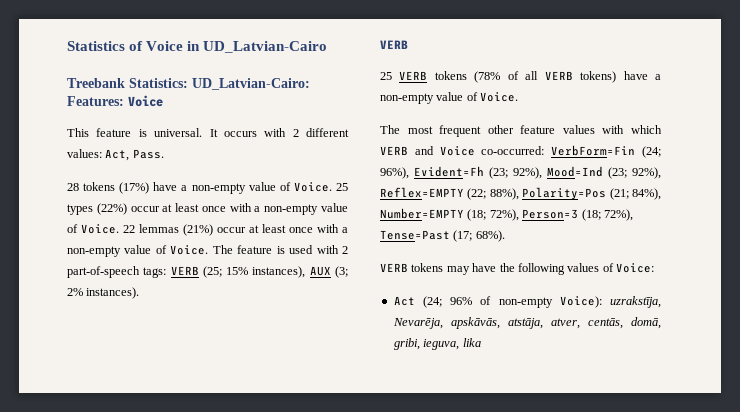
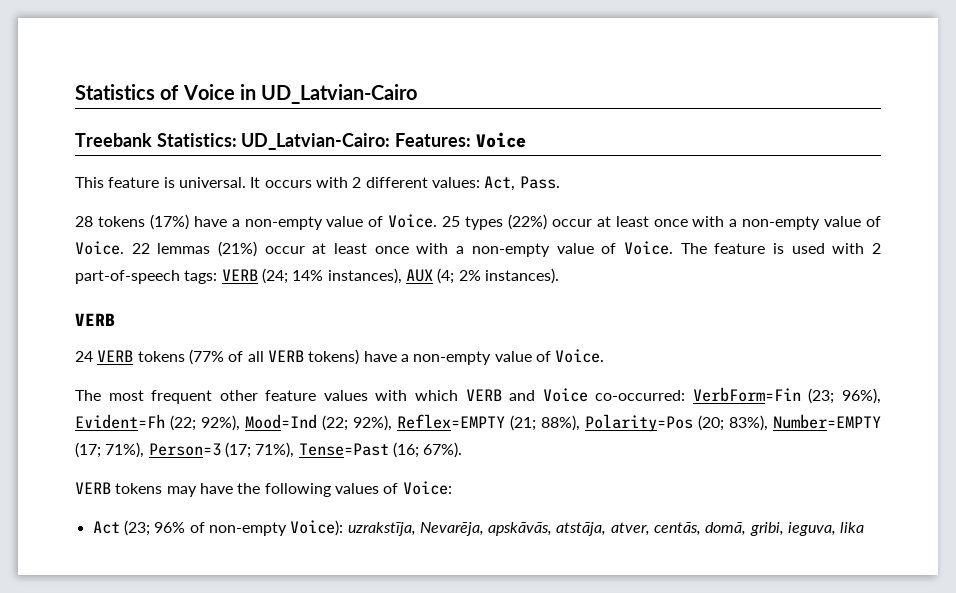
- The feature is used with 2 part-of-speech tags: VERB (25; 15% instances), AUX (3; 2% instances).
+ The feature is used with 2 part-of-speech tags: VERB (24; 14% instances), AUX (4; 2% instances).
- 25 VERB tokens (78% of all VERB tokens) have a non-empty value of Voice.
+ 24 VERB tokens (77% of all VERB tokens) have a non-empty value of Voice.
- The most frequent other feature values with which VERB and Voice co-occurred: VerbForm=Fin (24; 96%), Evident=Fh (23; 92%), Mood=Ind (23; 92%), Reflex=EMPTY (22; 88%), Polarity=Pos (21; 84%), Number=EMPTY (18; 72%), Person=3 (18; 72%), Tense=Past (17; 68%).
+ The most frequent other feature values with which VERB and Voice co-occurred: VerbForm=Fin (23; 96%), Evident=Fh (22; 92%), Mood=Ind (22; 92%), Reflex=EMPTY (21; 88%), Polarity=Pos (20; 83%), Number=EMPTY (17; 71%), Person=3 (17; 71%), Tense=Past (16; 67%).
- Act (24; 96% of non-empty Voice): uzrakstīja, Nevarēja, apskāvās, atstāja, atver, centās, domā, gribi, ieguva, lika
+ Act (23; 96% of non-empty Voice): uzrakstīja, Nevarēja, apskāvās, atstāja, atver, centās, domā, gribi, ieguva, lika

